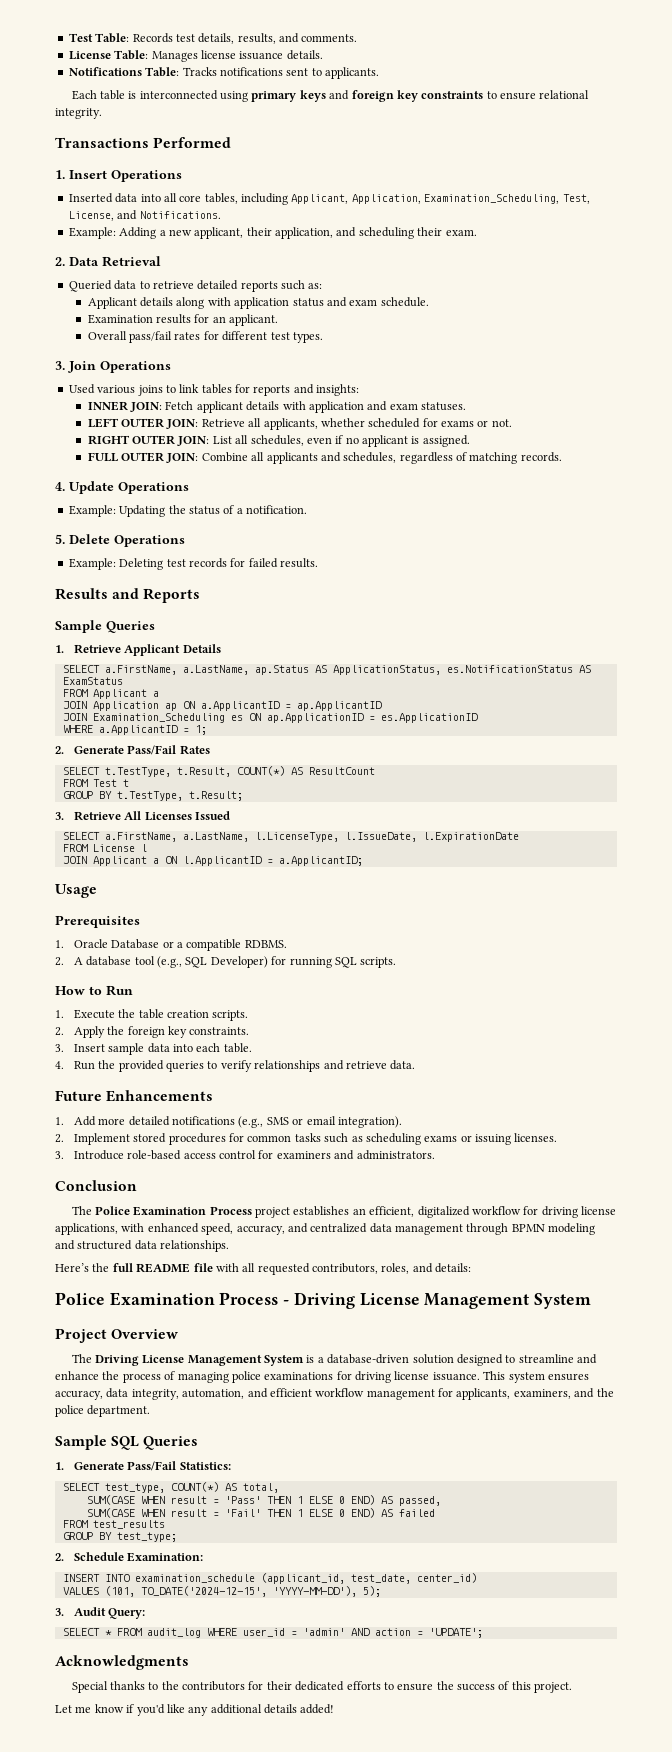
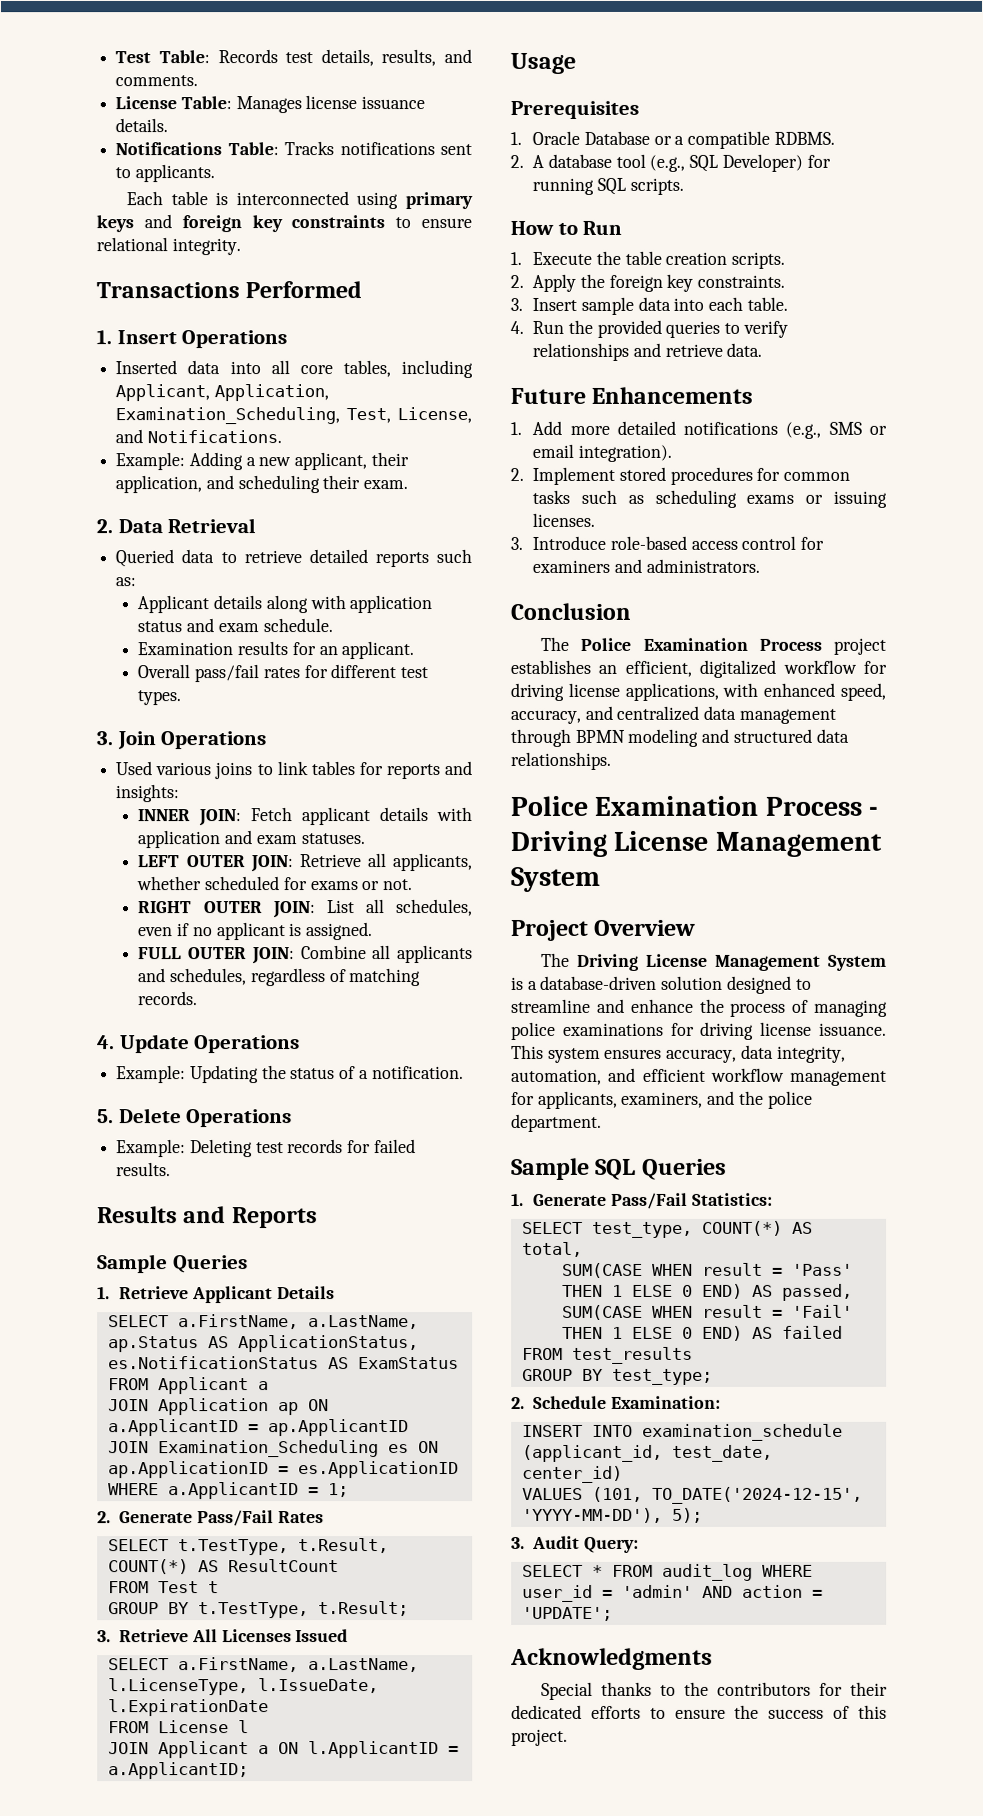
- Here’s the full README file with all requested contributors, roles, and details:
- Let me know if you'd like any additional details added!

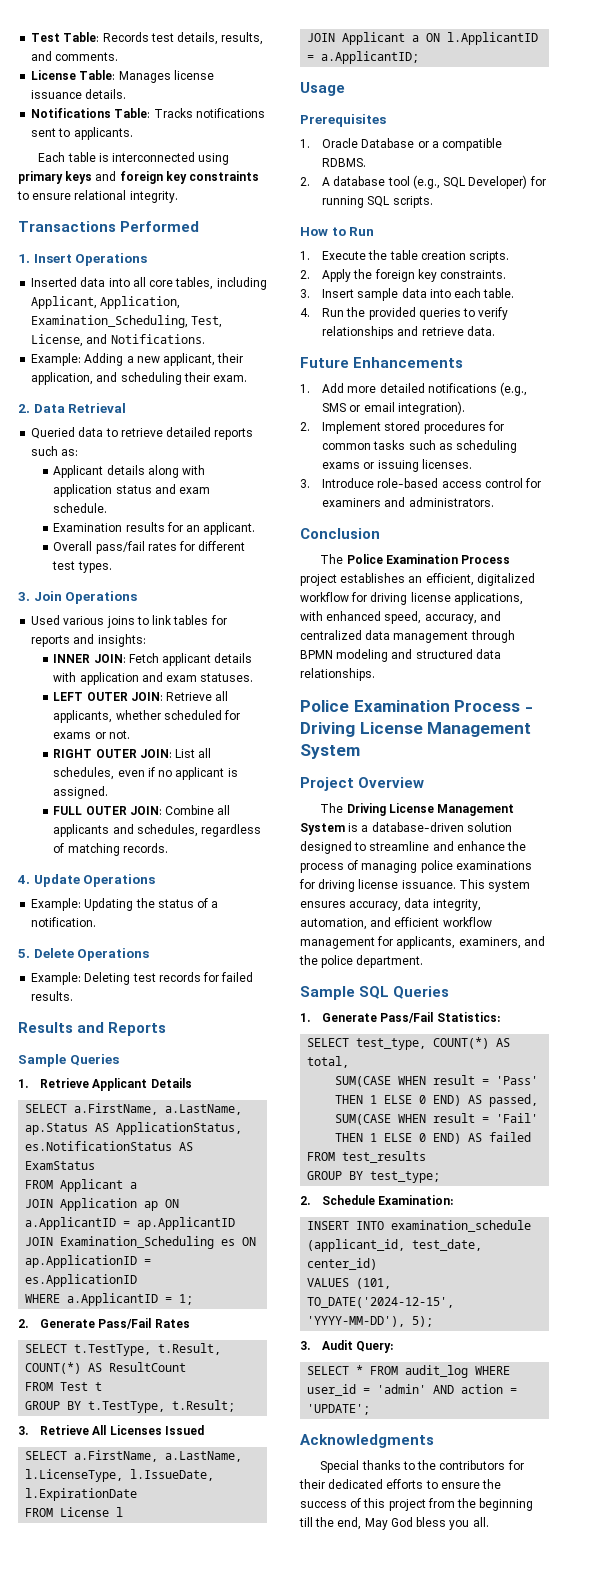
- Special thanks to the contributors for their dedicated efforts to ensure the success of this project.
+ Special thanks to the contributors for their dedicated efforts to ensure the success of this project from the beginning till the end, May God bless you all.

